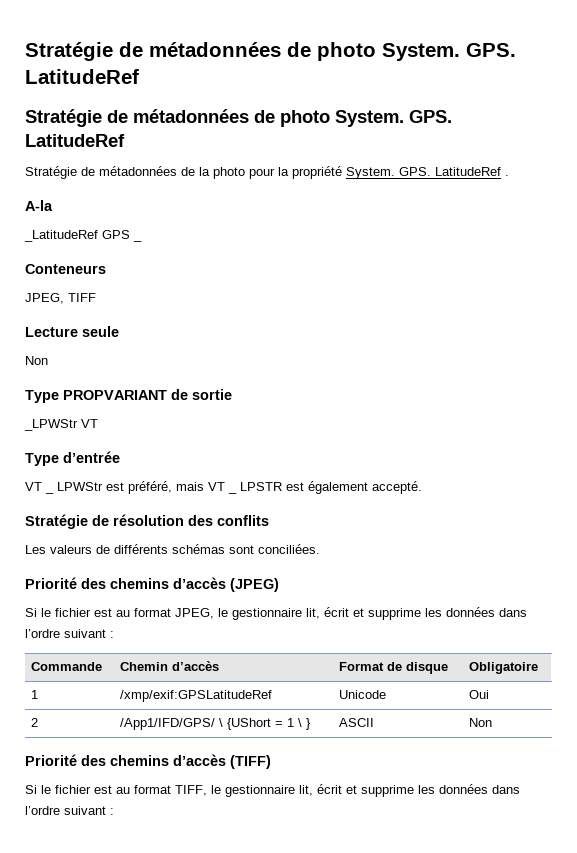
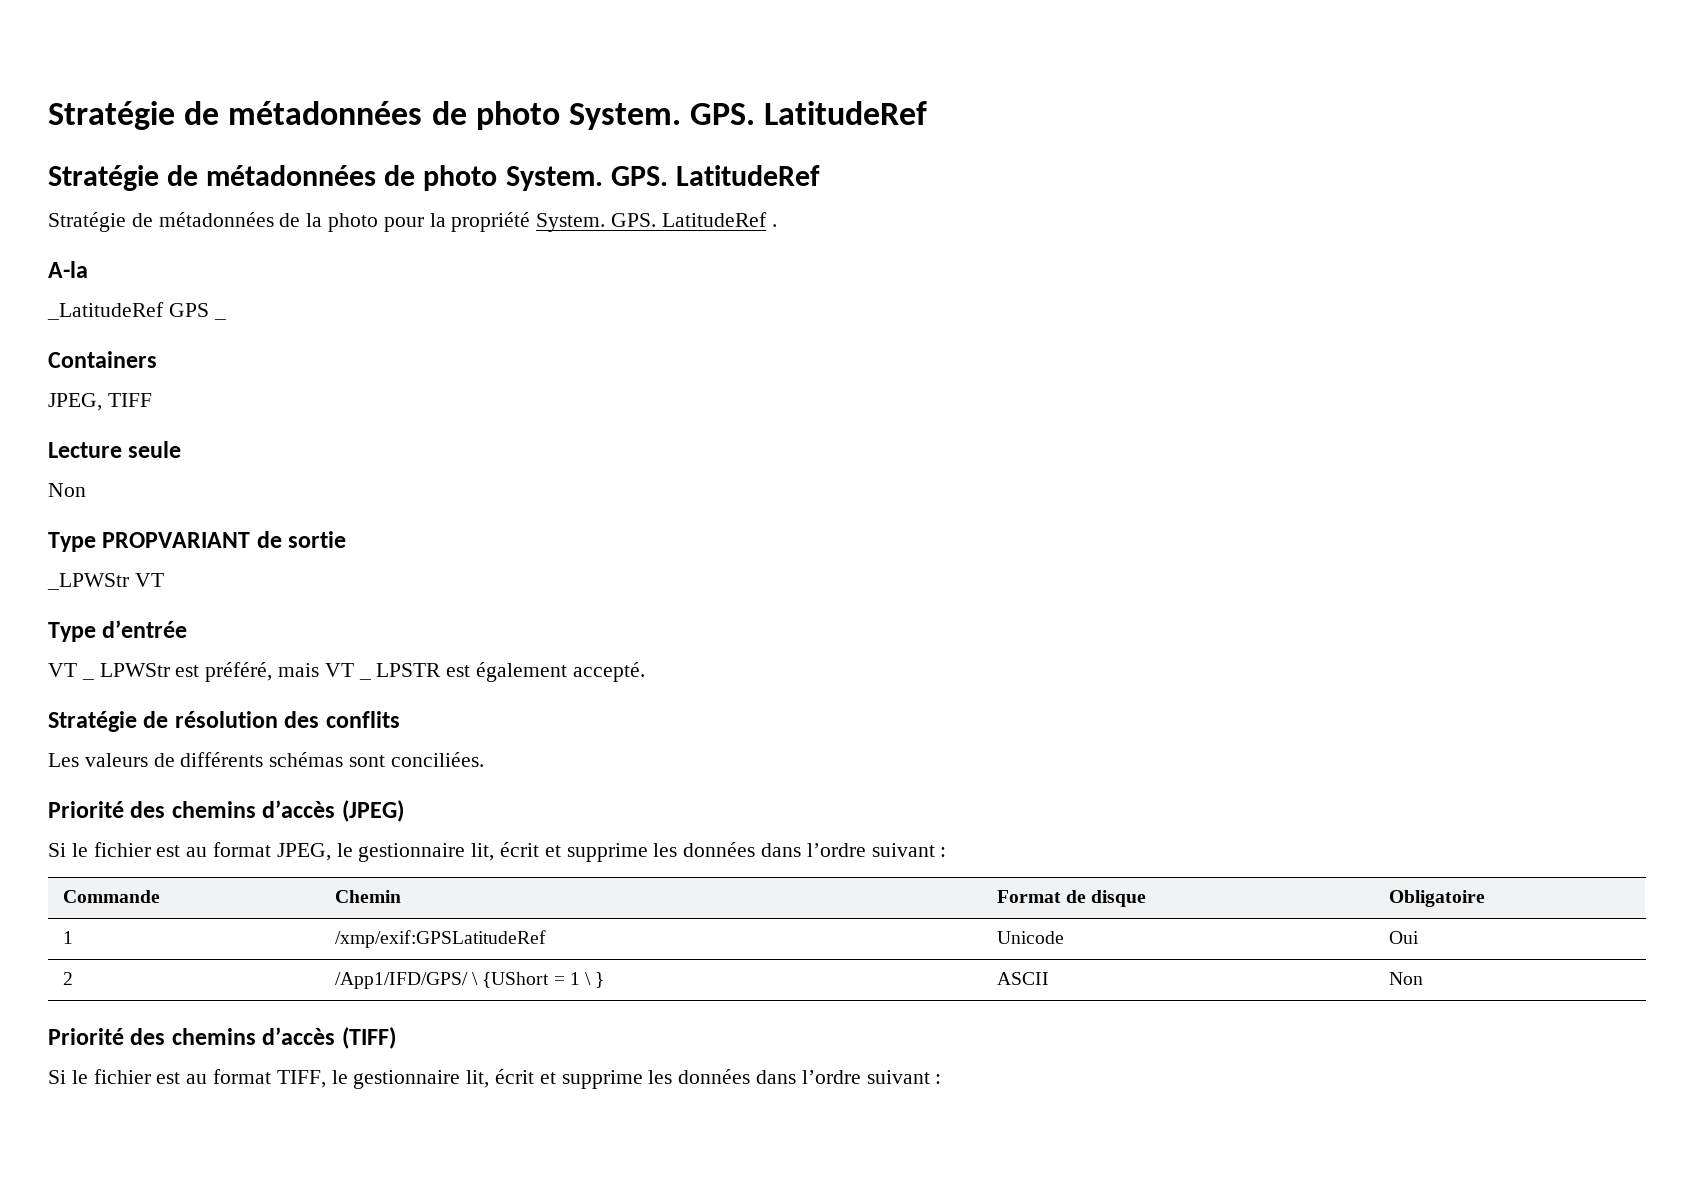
- Conteneurs
+ Containers
- Commande | Chemin d’accès | Format de disque | Obligatoire
+ Commande | Chemin | Format de disque | Obligatoire

